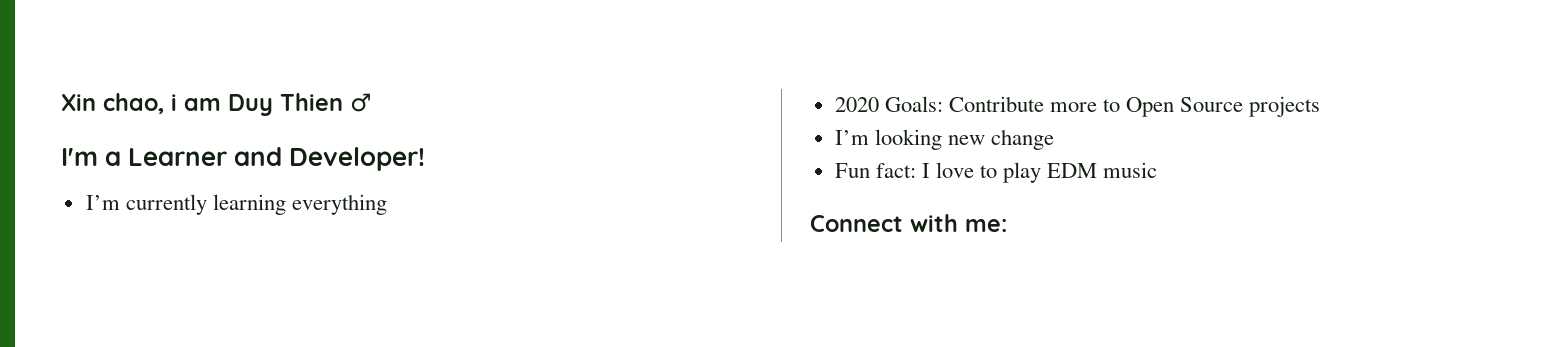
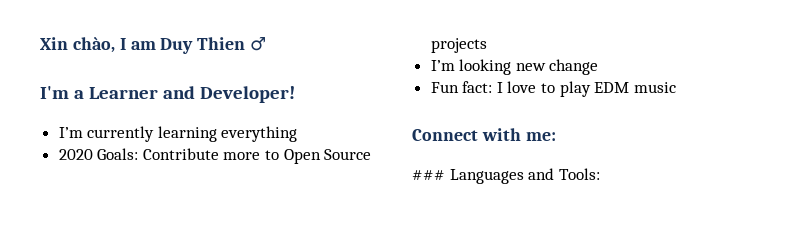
- Xin chao, i am Duy Thien ♂
+ Xin chào, I am Duy Thien ♂
+ ### Languages and Tools:

